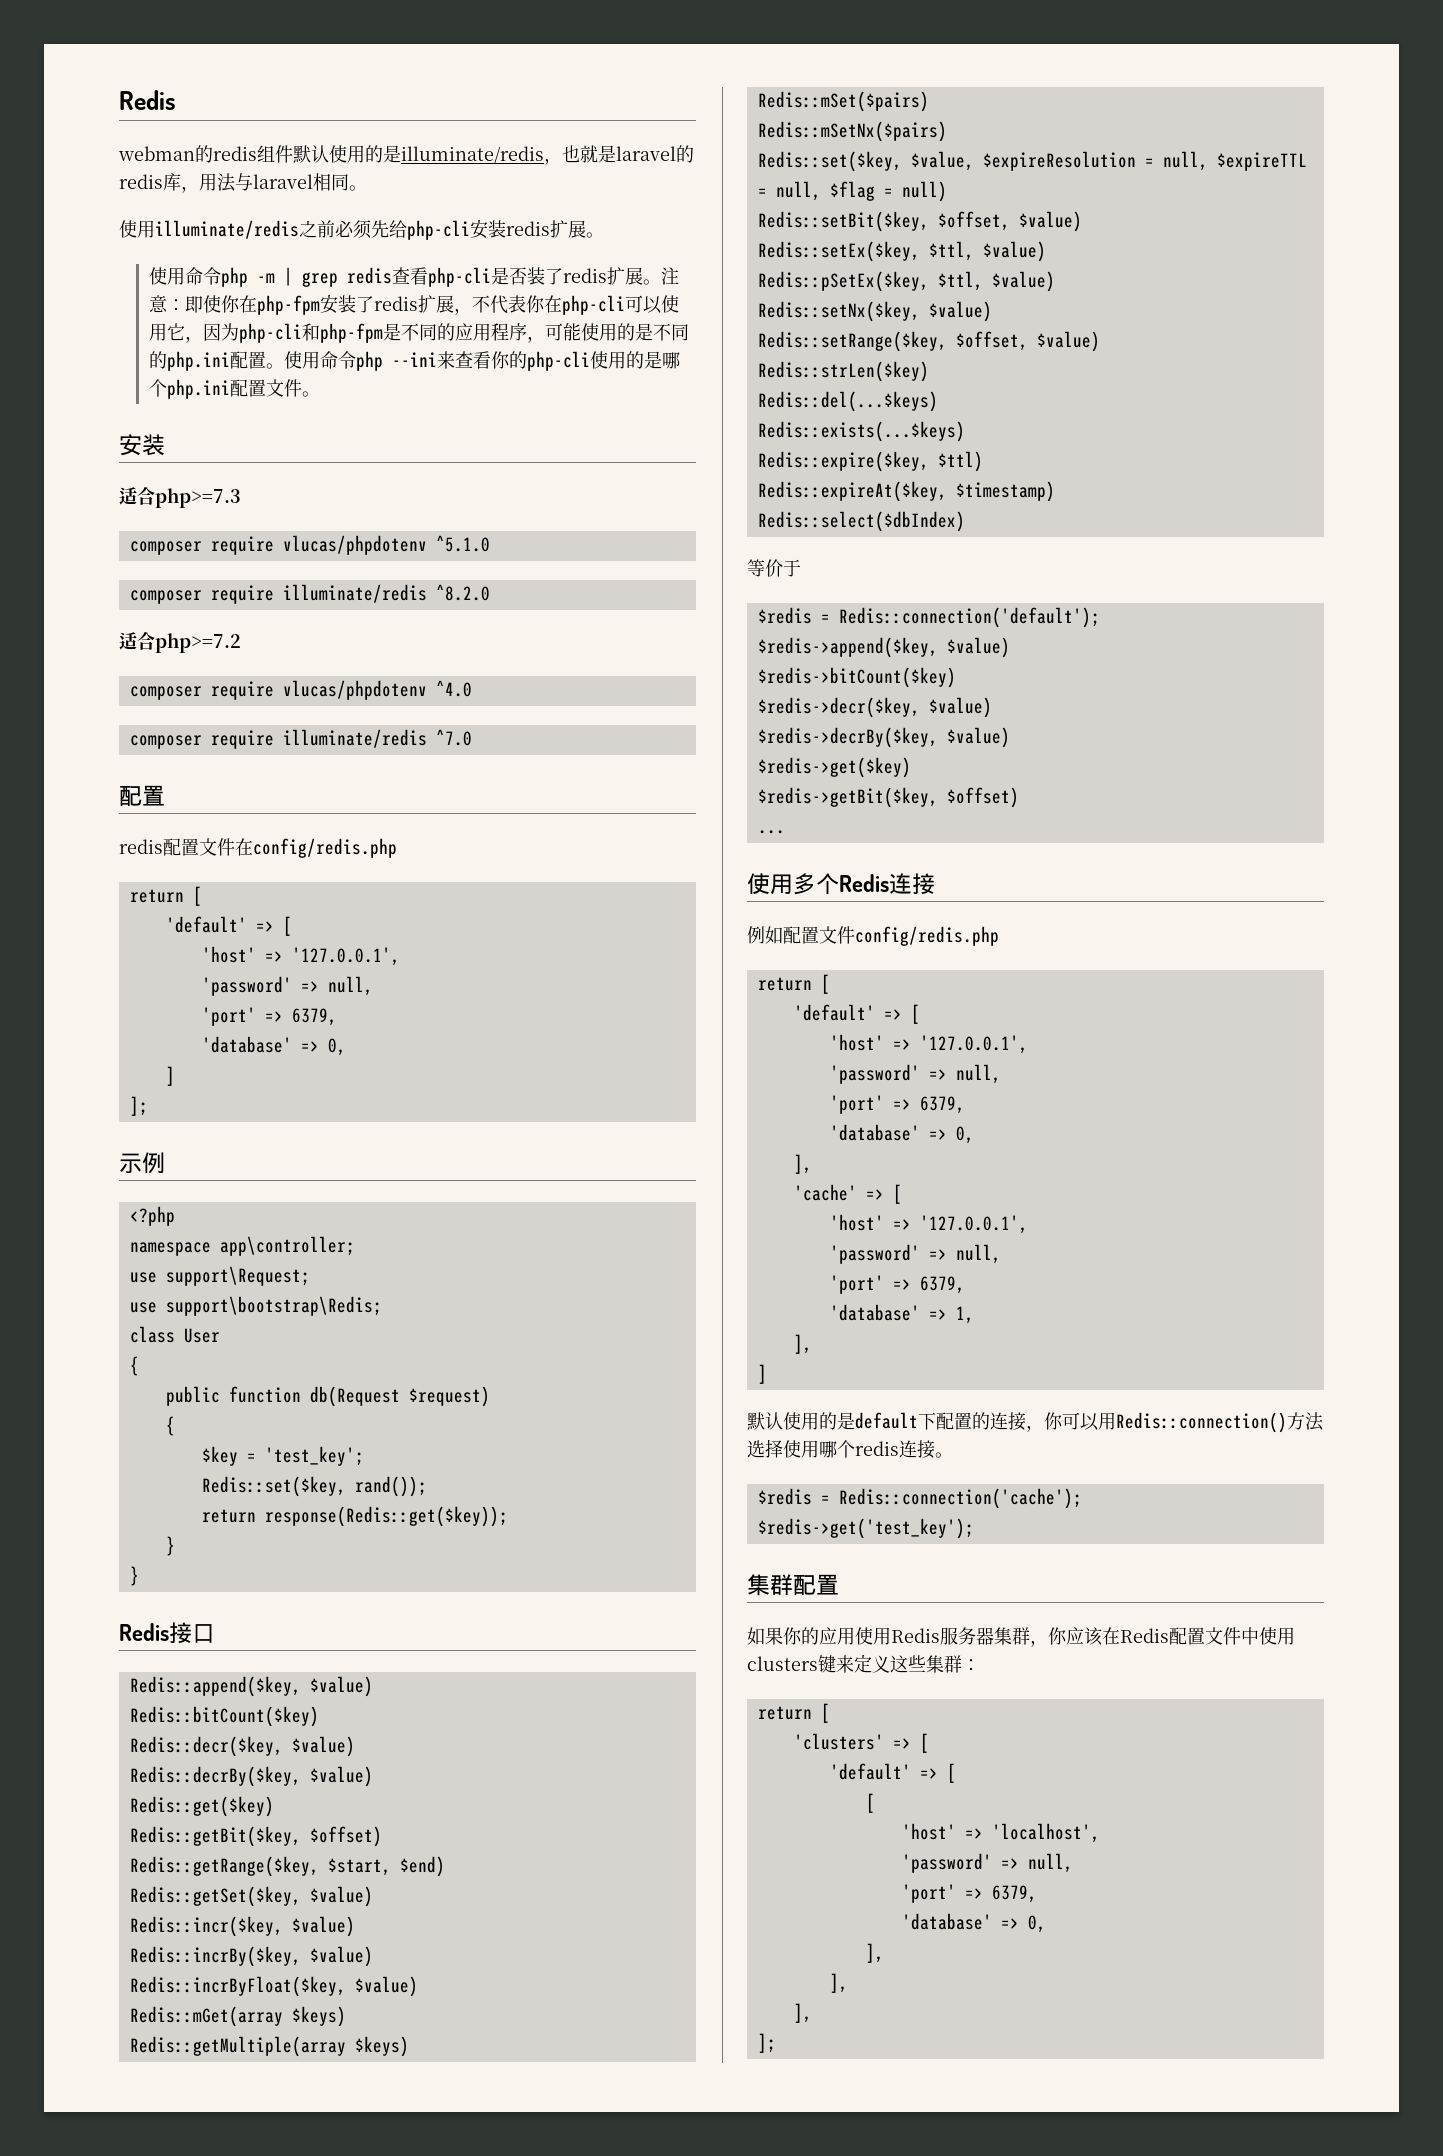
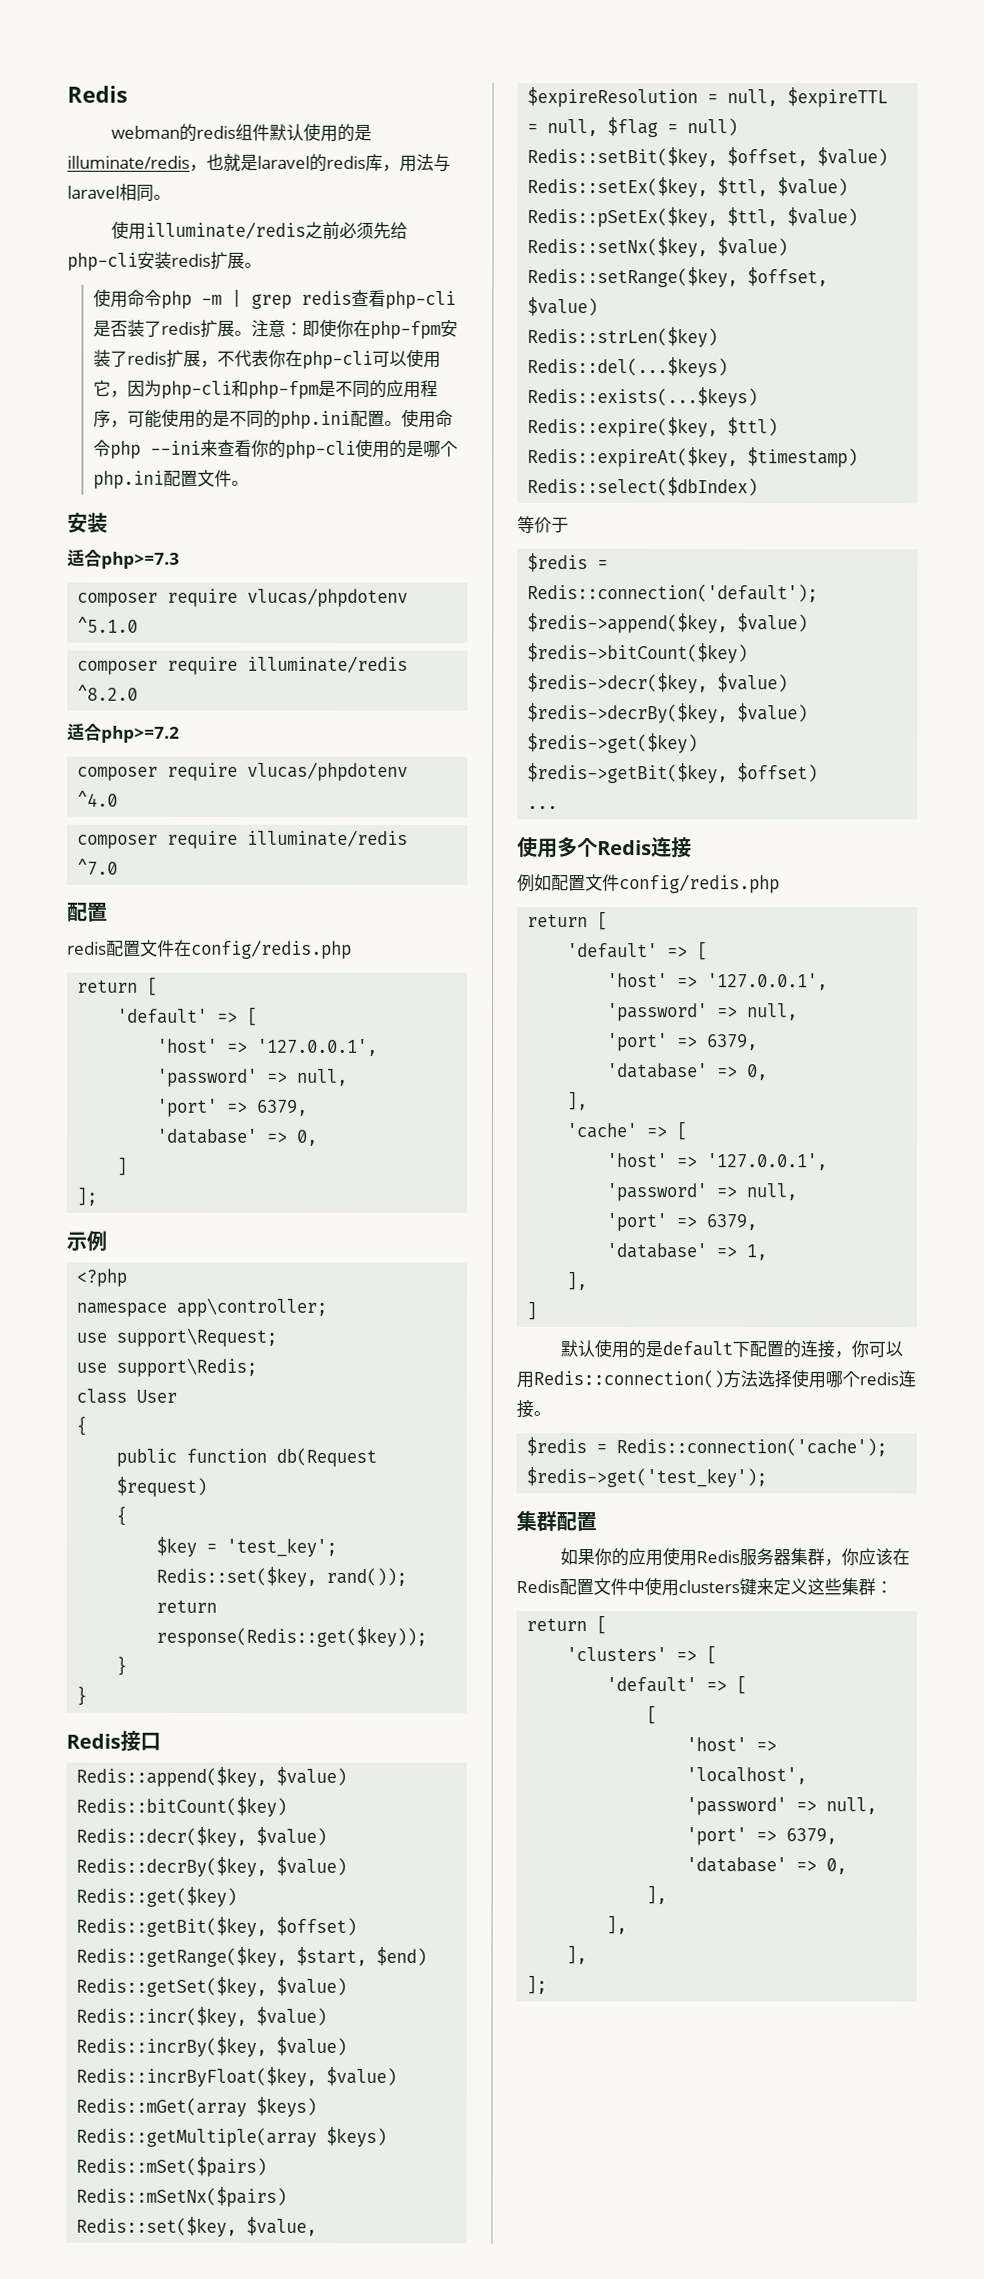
- use support\bootstrap\Redis;
+ use support\Redis;

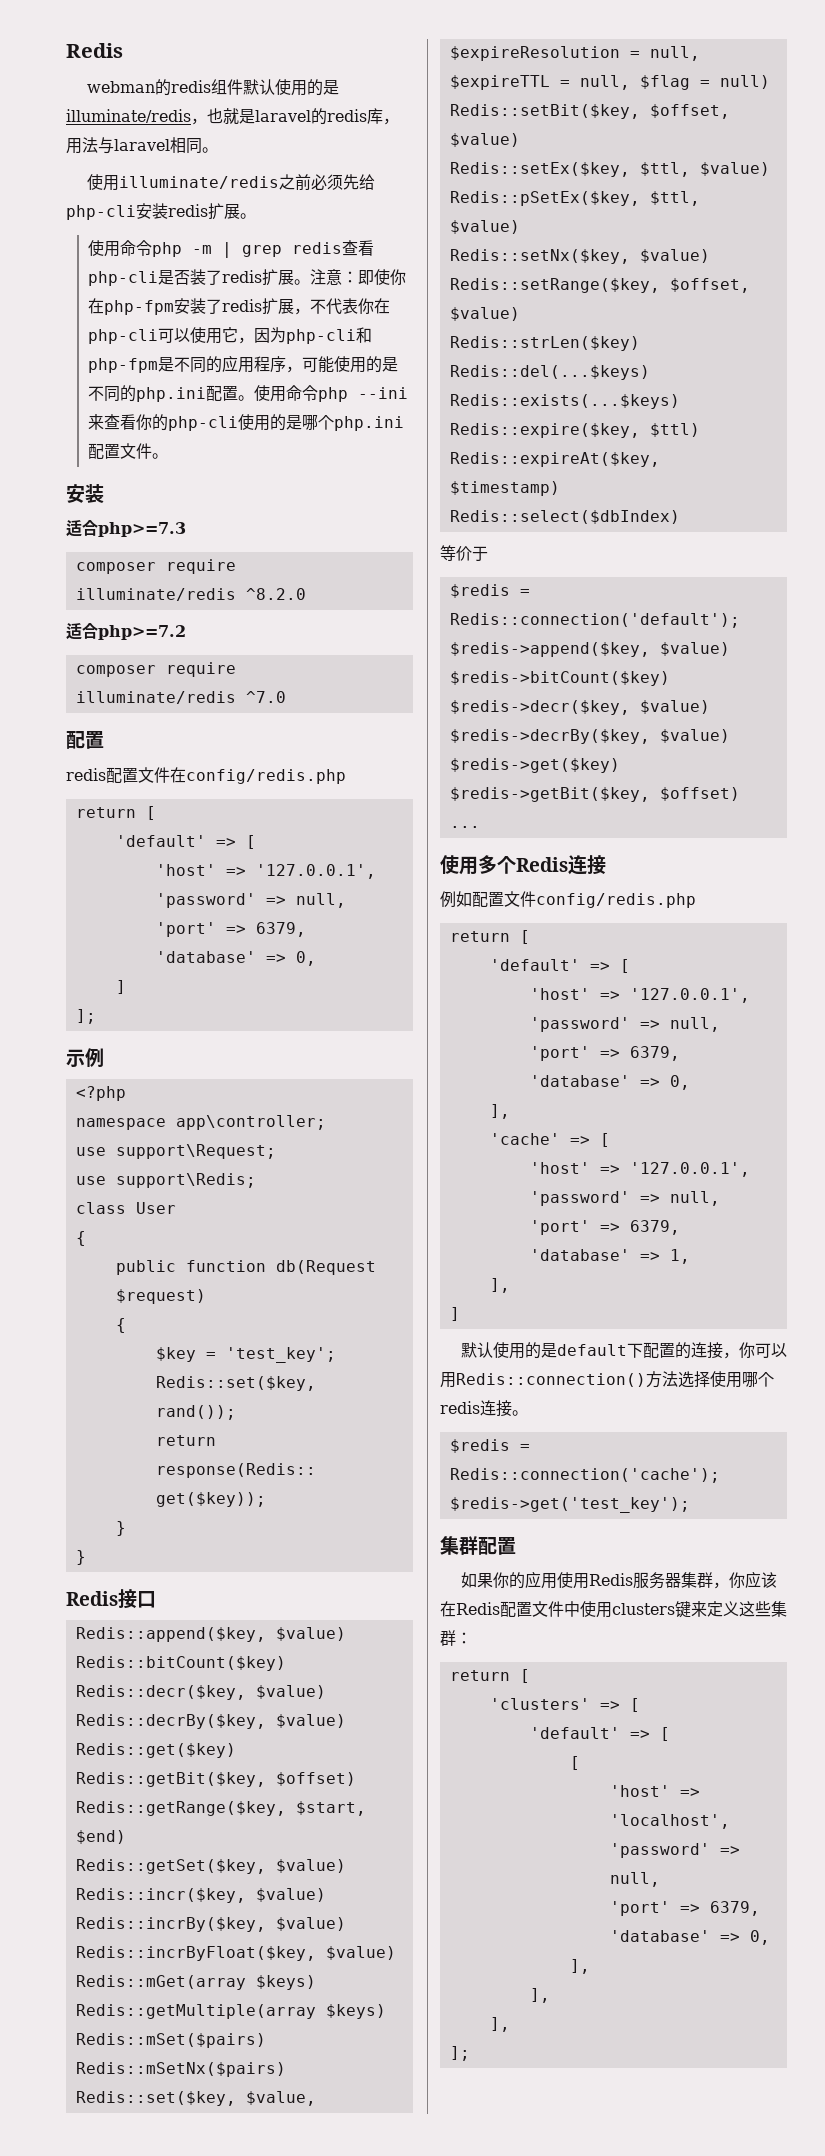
- composer require vlucas/phpdotenv ^5.1.0
- composer require vlucas/phpdotenv ^4.0

